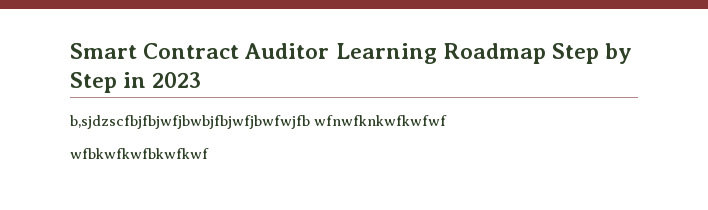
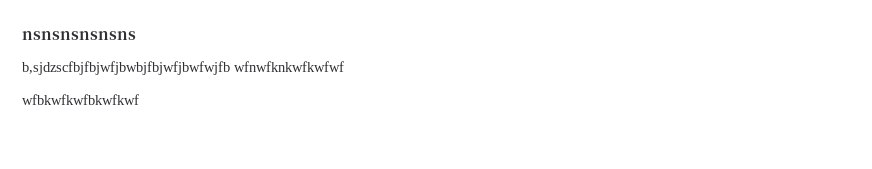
- Smart Contract Auditor Learning Roadmap Step by Step in 2023
+ nsnsnsnsnsns

